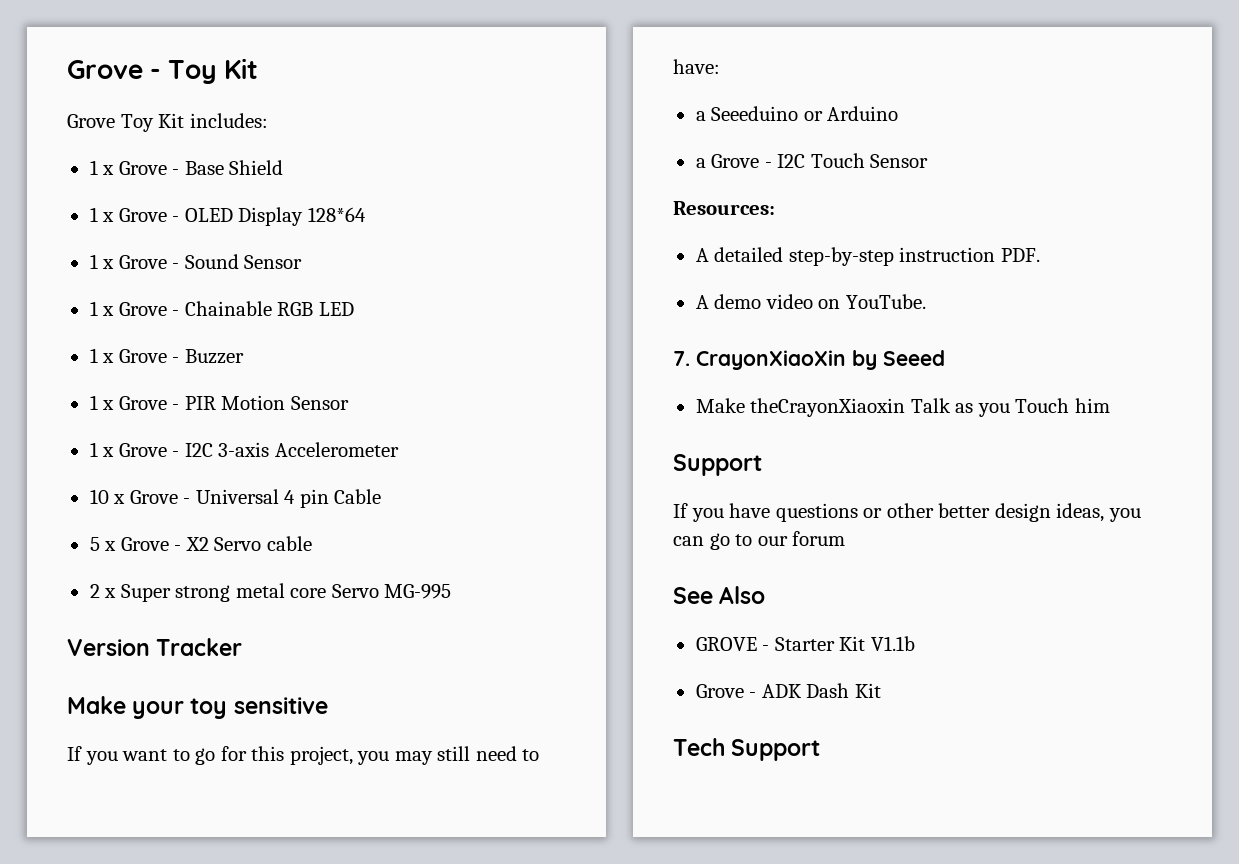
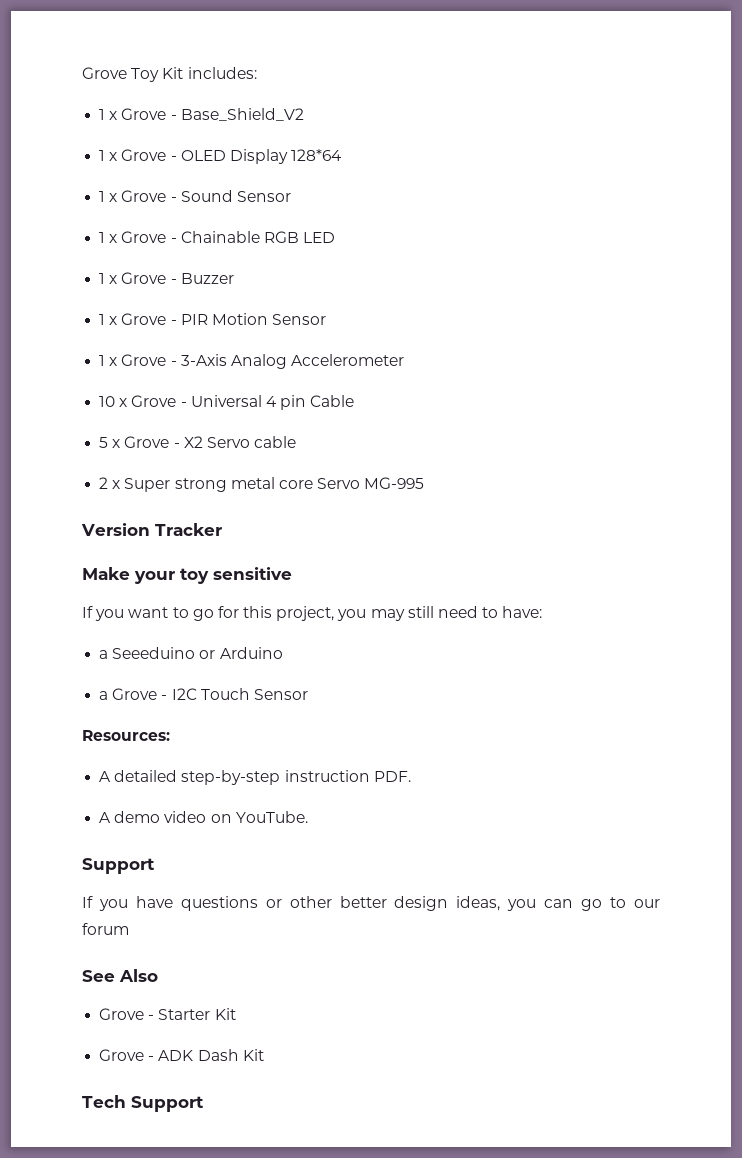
- Grove - Toy Kit
- 1 x Grove - Base Shield
+ 1 x Grove - Base_Shield_V2
- 1 x Grove - I2C 3-axis Accelerometer
+ 1 x Grove - 3-Axis Analog Accelerometer
- 7. CrayonXiaoXin by Seeed
- Make theCrayonXiaoxin Talk as you Touch him
- GROVE - Starter Kit V1.1b
+ Grove - Starter Kit

